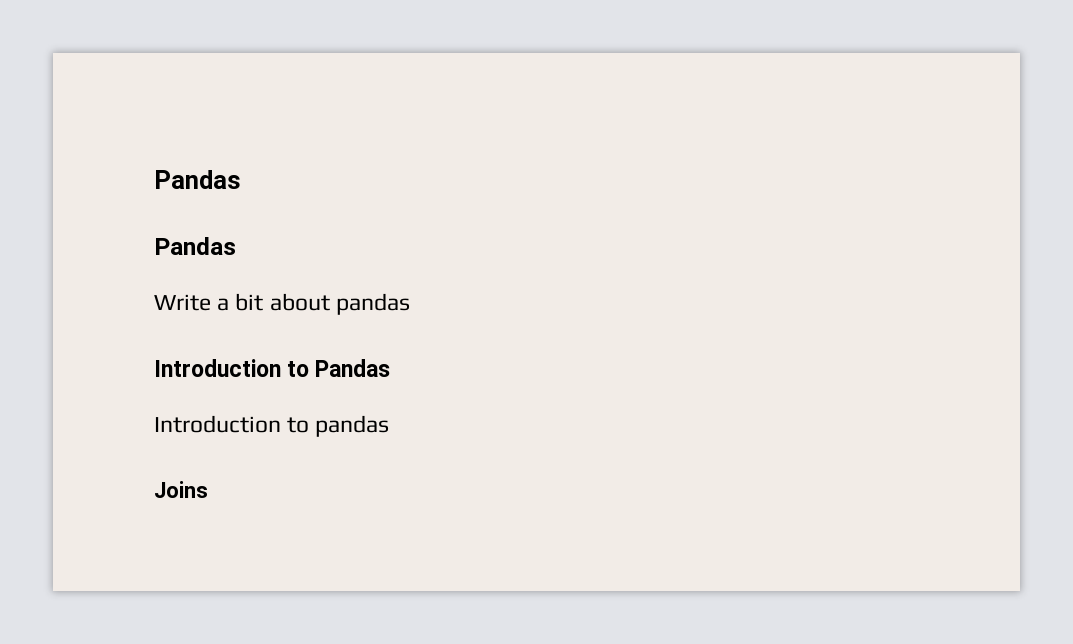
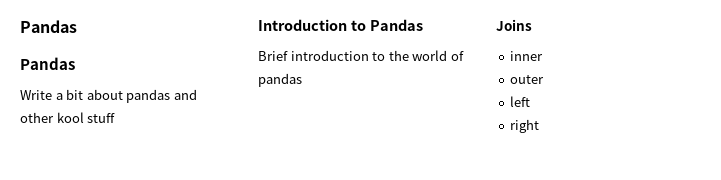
- Write a bit about pandas
+ Write a bit about pandas and other kool stuff
- Introduction to pandas
+ Brief introduction to the world of pandas
  Joins
+ inner
+ outer
+ left
+ right

